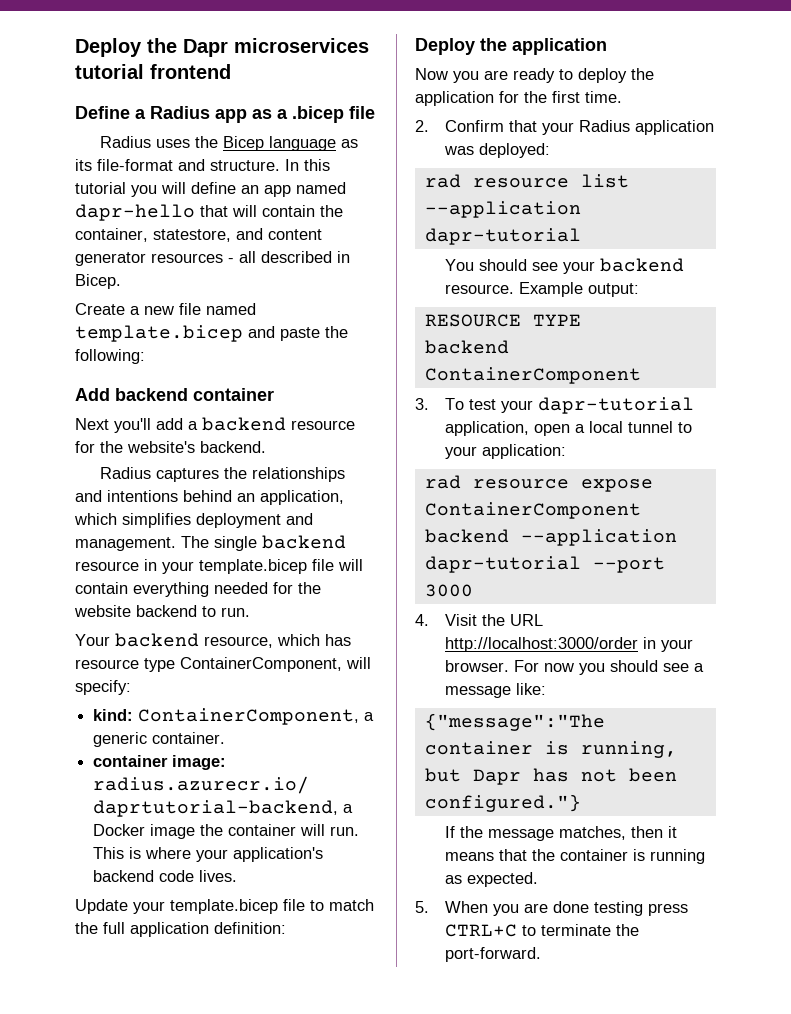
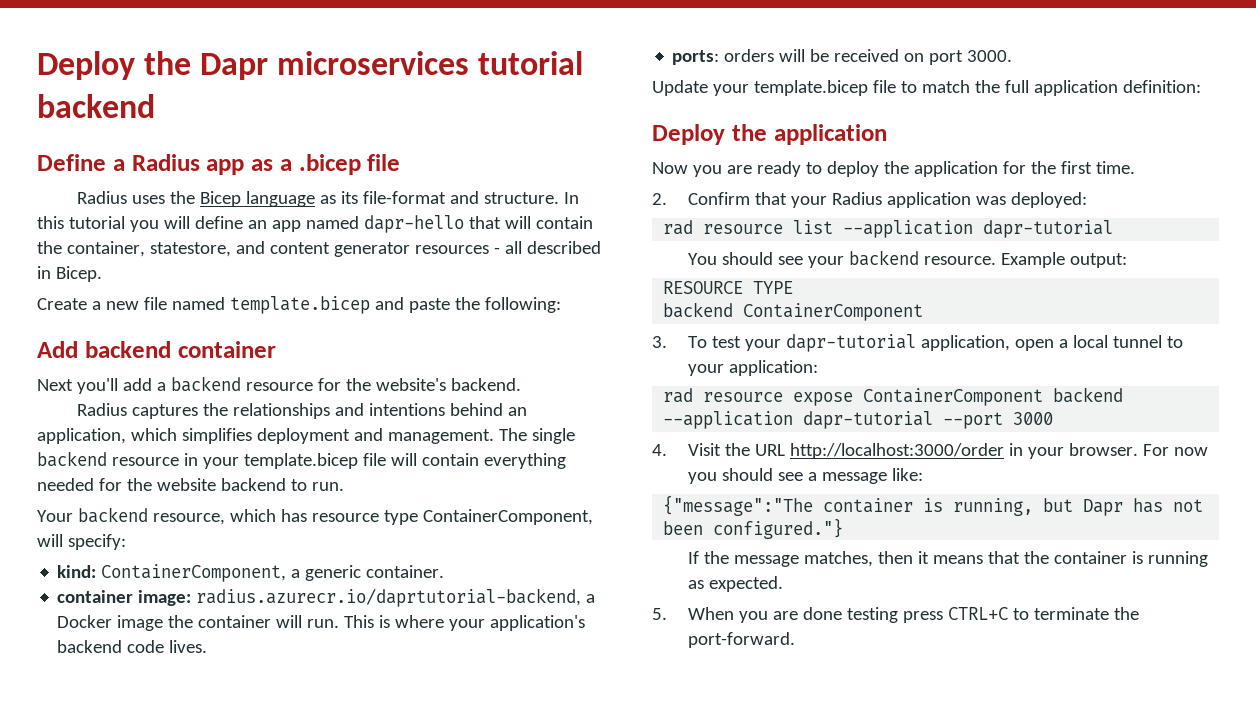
- Deploy the Dapr microservices tutorial frontend
+ Deploy the Dapr microservices tutorial backend
+ ports: orders will be received on port 3000.

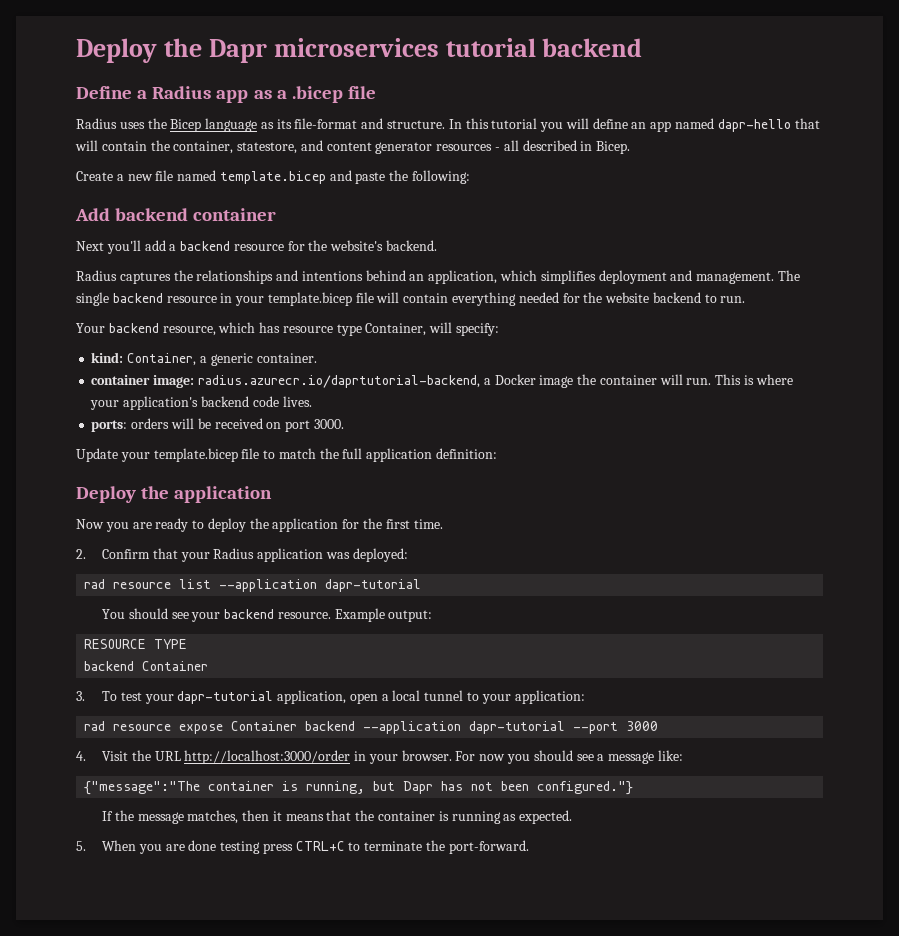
- Your backend resource, which has resource type ContainerComponent, will specify:
+ Your backend resource, which has resource type Container, will specify:
- kind: ContainerComponent, a generic container.
+ kind: Container, a generic container.
- backend ContainerComponent
+ backend Container
- rad resource expose ContainerComponent backend --application dapr-tutorial --port 3000
+ rad resource expose Container backend --application dapr-tutorial --port 3000

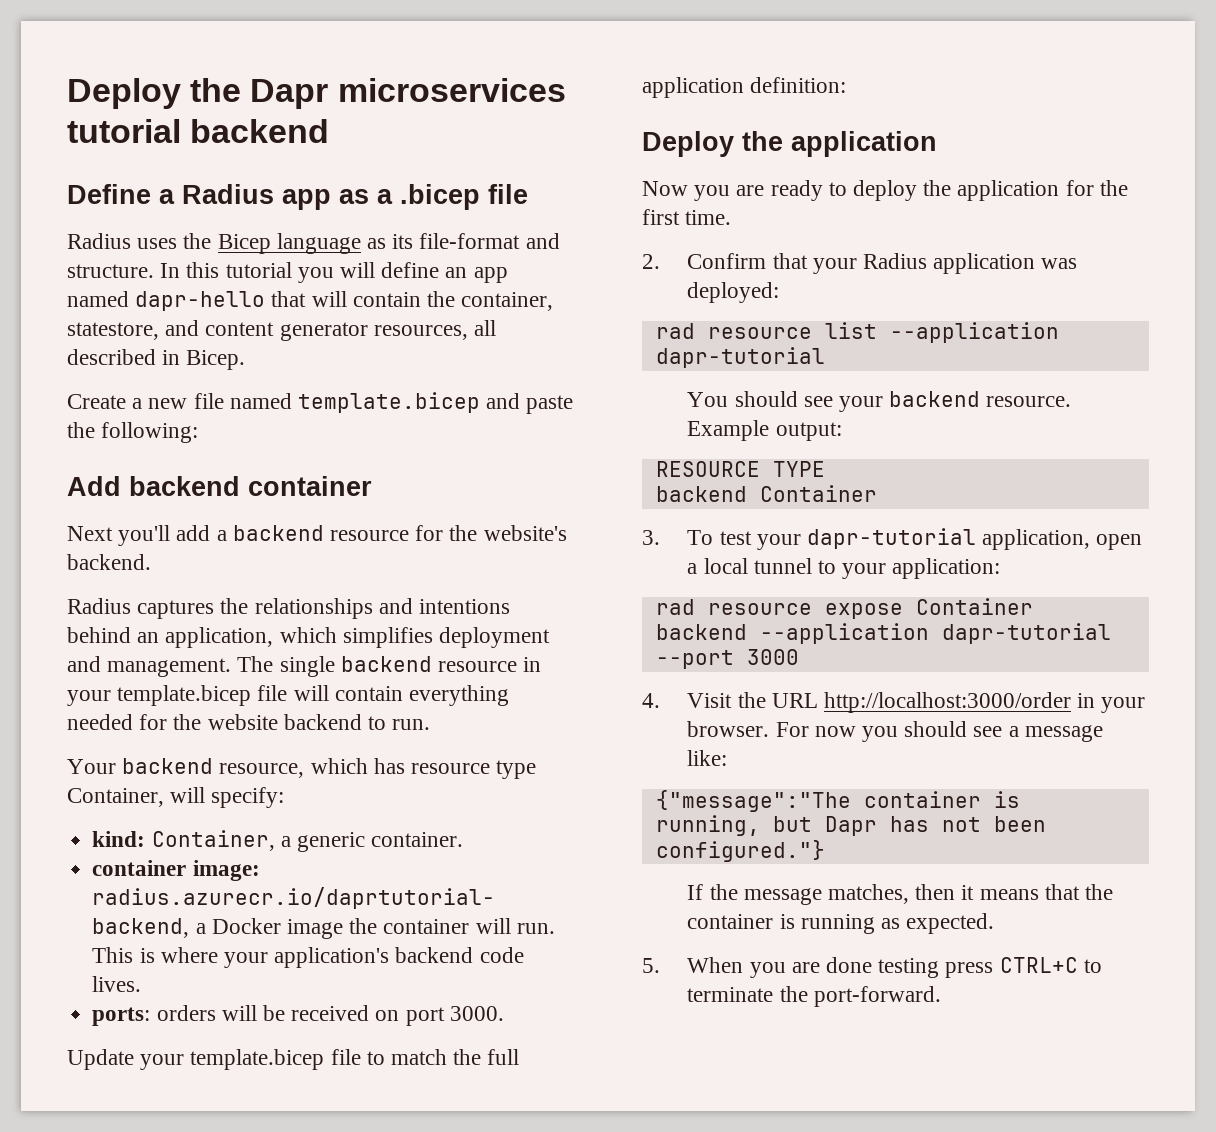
- In this tutorial you will define an app named dapr-hello that will contain the container, statestore, and content generator resources - all described in Bicep.
+ In this tutorial you will define an app named dapr-hello that will contain the container, statestore, and content generator resources, all described in Bicep.

